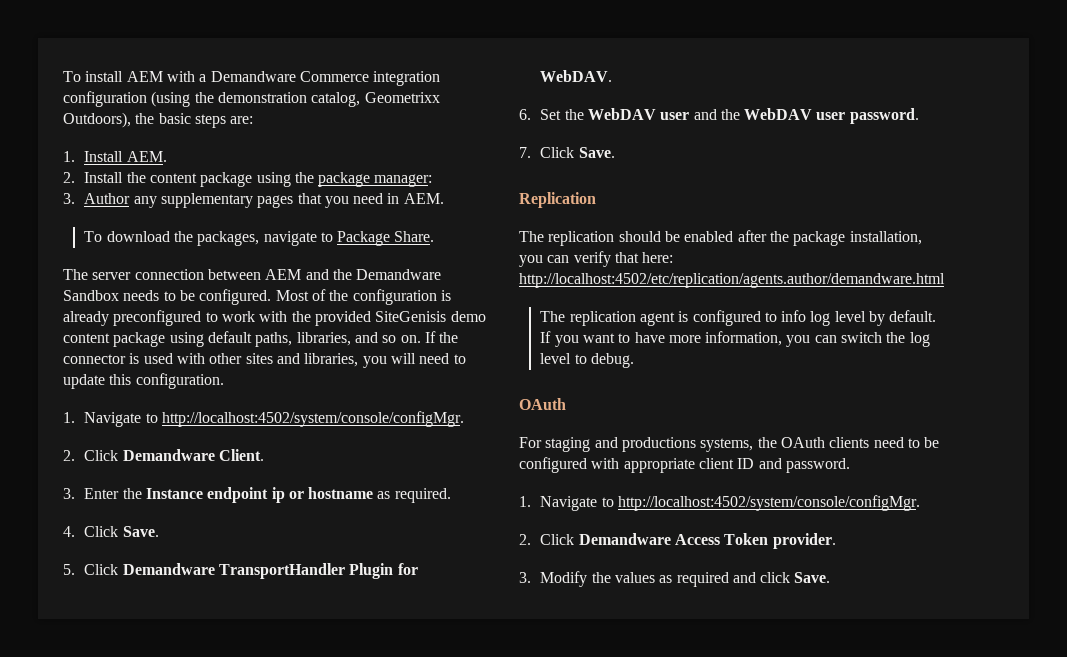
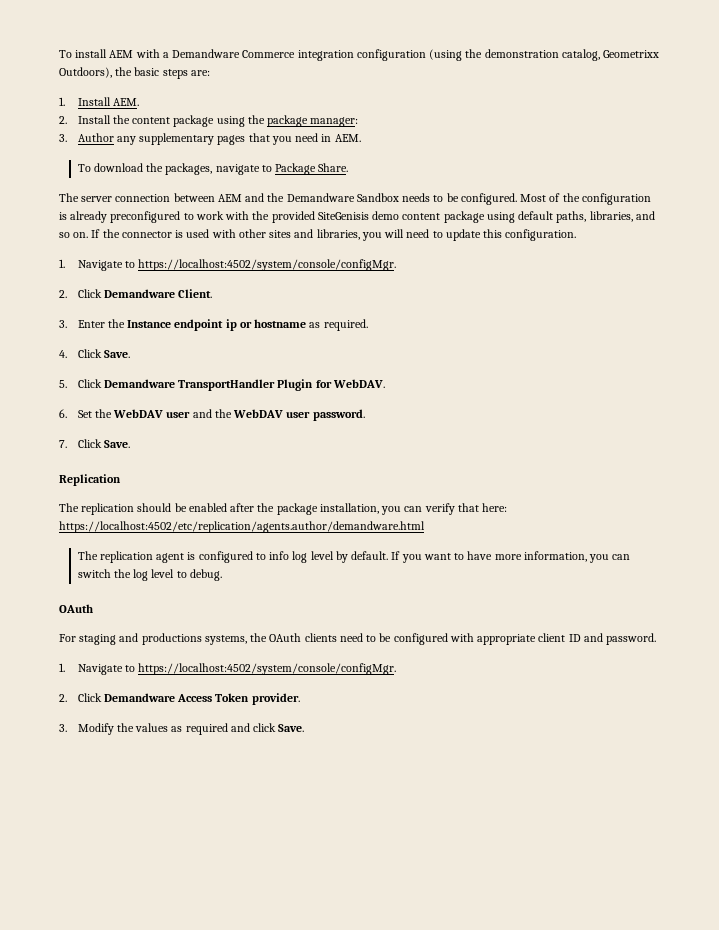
  If the connector is used with other sites and libraries, you will need to update this configuration.
- 1. Navigate to http://localhost:4502/system/console/configMgr.
+ 1. Navigate to https://localhost:4502/system/console/configMgr.
- The replication should be enabled after the package installation, you can verify that here: http://localhost:4502/etc/replication/agents.author/demandware.html
+ The replication should be enabled after the package installation, you can verify that here: https://localhost:4502/etc/replication/agents.author/demandware.html
  For staging and productions systems, the OAuth clients need to be configured with appropriate client ID and password.
- 1. Navigate to http://localhost:4502/system/console/configMgr.
+ 1. Navigate to https://localhost:4502/system/console/configMgr.

